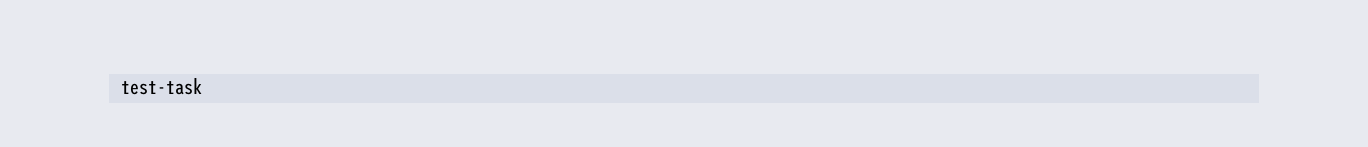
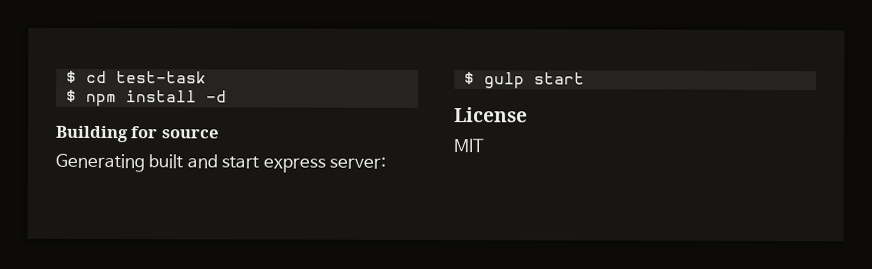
- test-task
+ $ cd test-task
+ $ npm install -d
+ Building for source
+ Generating built and start express server:
+ $ gulp start
+ License
+ MIT

